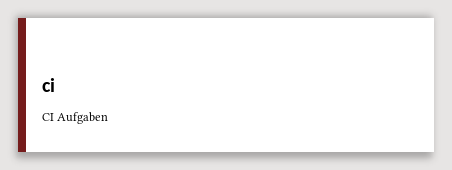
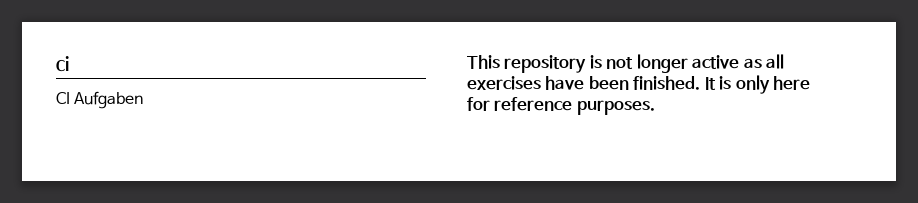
+ This repository is not longer active as all exercises have been finished. It is only here for reference purposes.

